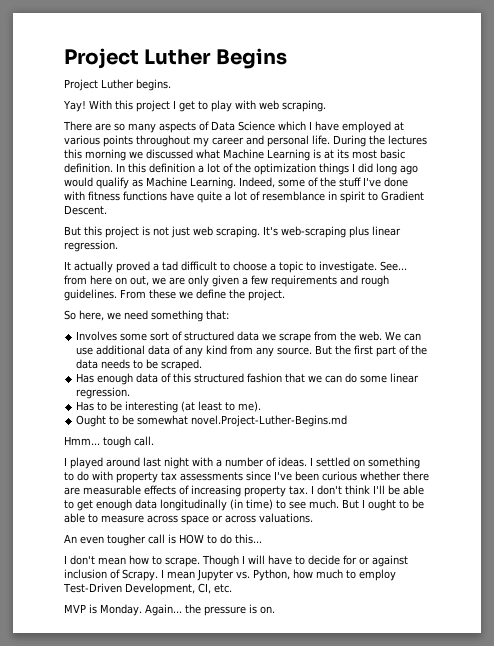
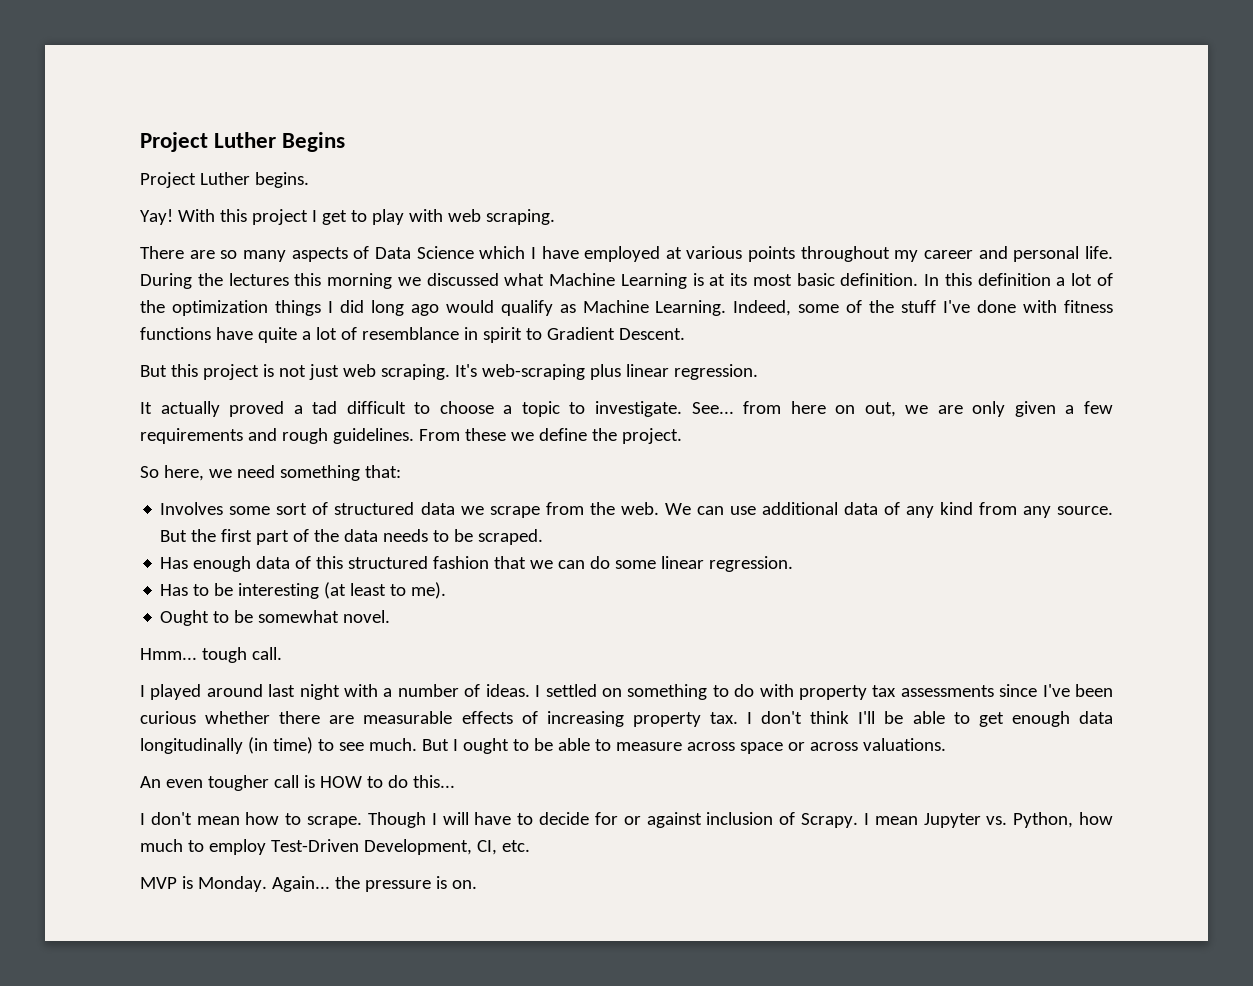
- Ought to be somewhat novel.Project-Luther-Begins.md
+ Ought to be somewhat novel.

